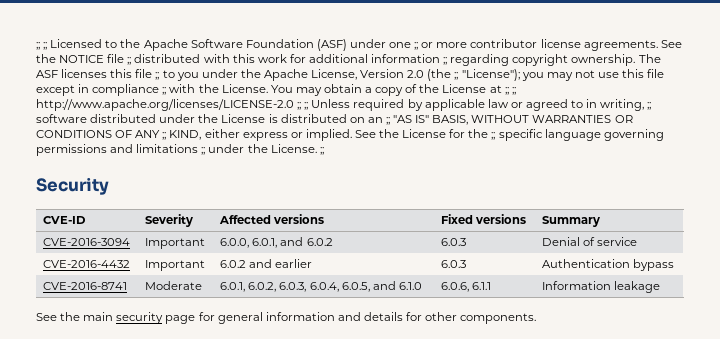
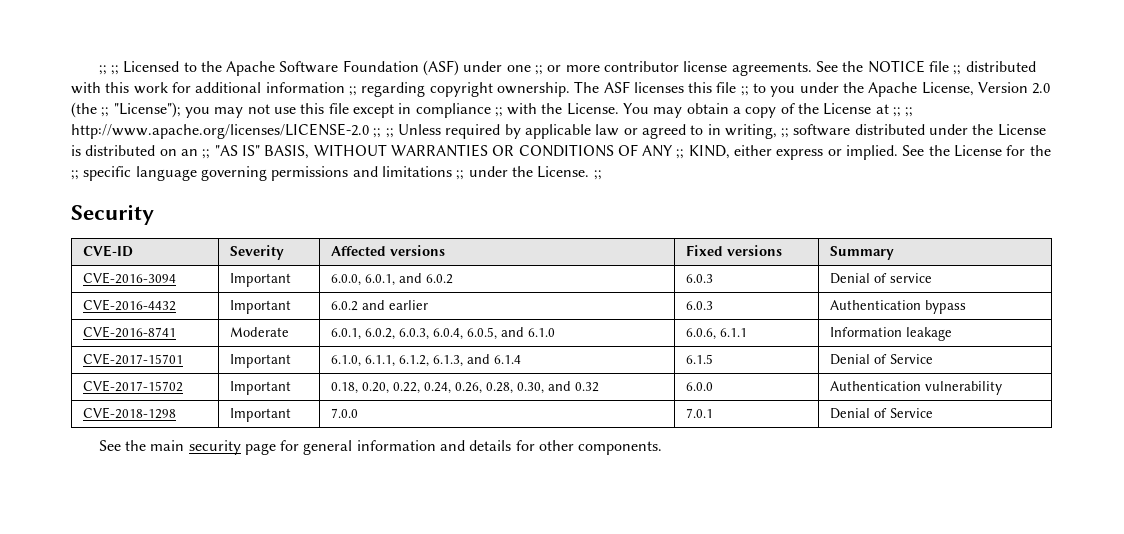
+ CVE-2017-15701 | Important | 6.1.0, 6.1.1, 6.1.2, 6.1.3, and 6.1.4 | 6.1.5 | Denial of Service
+ CVE-2017-15702 | Important | 0.18, 0.20, 0.22, 0.24, 0.26, 0.28, 0.30, and 0.32 | 6.0.0 | Authentication vulnerability
+ CVE-2018-1298 | Important | 7.0.0 | 7.0.1 | Denial of Service

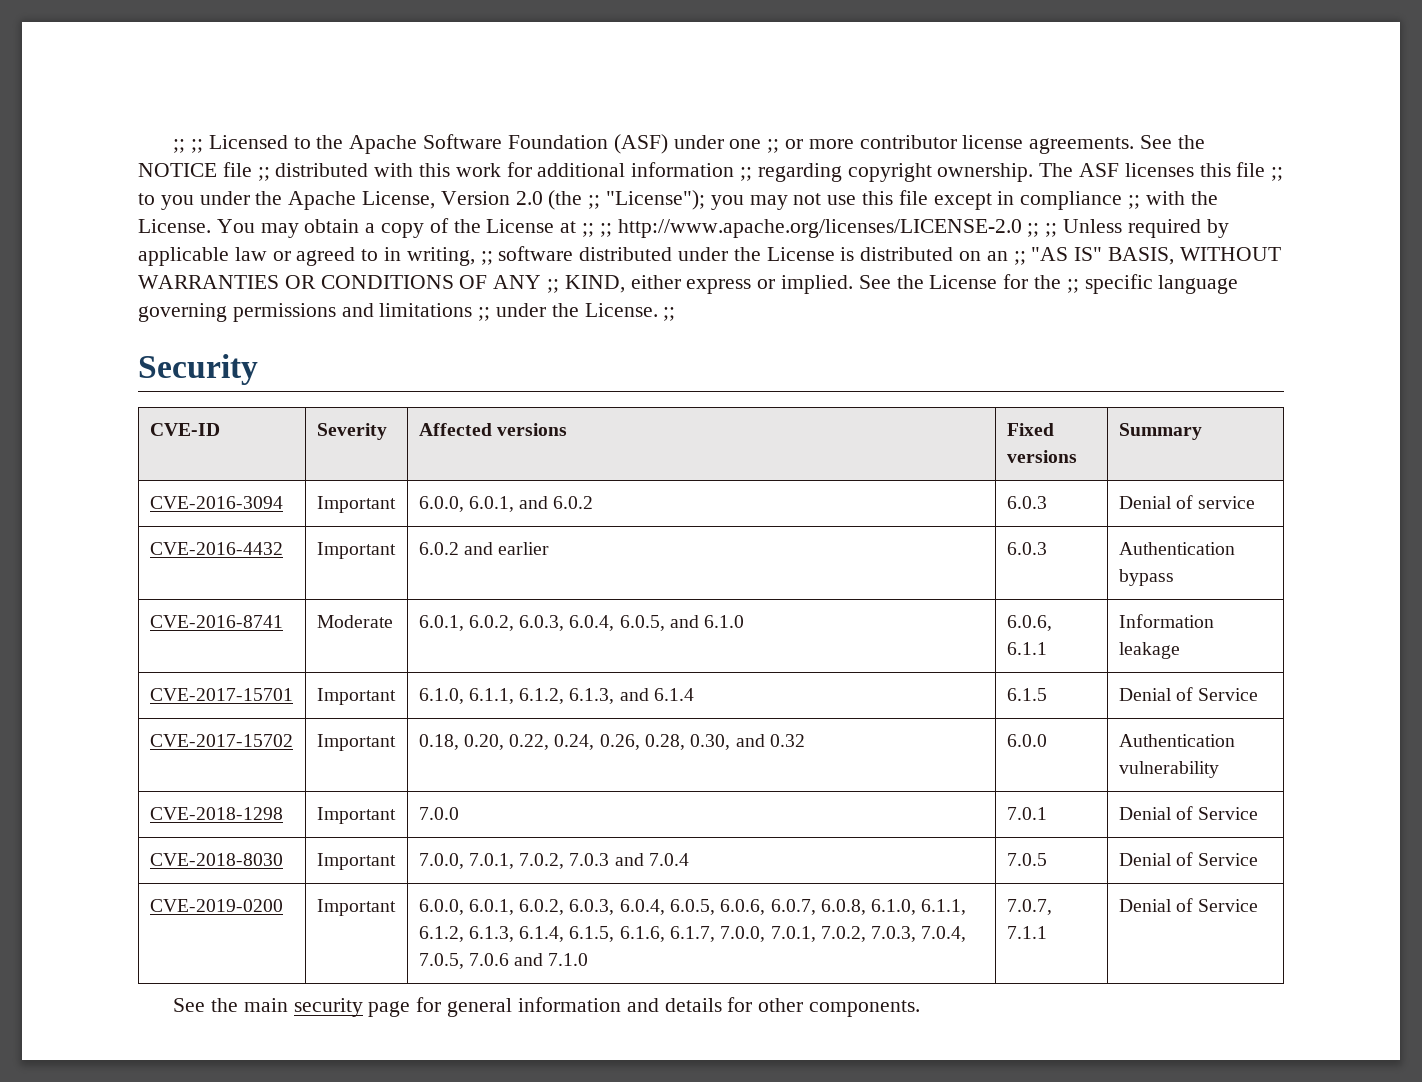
+ CVE-2018-8030 | Important | 7.0.0, 7.0.1, 7.0.2, 7.0.3 and 7.0.4 | 7.0.5 | Denial of Service
+ CVE-2019-0200 | Important | 6.0.0, 6.0.1, 6.0.2, 6.0.3, 6.0.4, 6.0.5, 6.0.6, 6.0.7, 6.0.8, 6.1.0, 6.1.1, 6.1.2, 6.1.3, 6.1.4, 6.1.5, 6.1.6, 6.1.7, 7.0.0, 7.0.1, 7.0.2, 7.0.3, 7.0.4, 7.0.5, 7.0.6 and 7.1.0 | 7.0.7, 7.1.1 | Denial of Service

